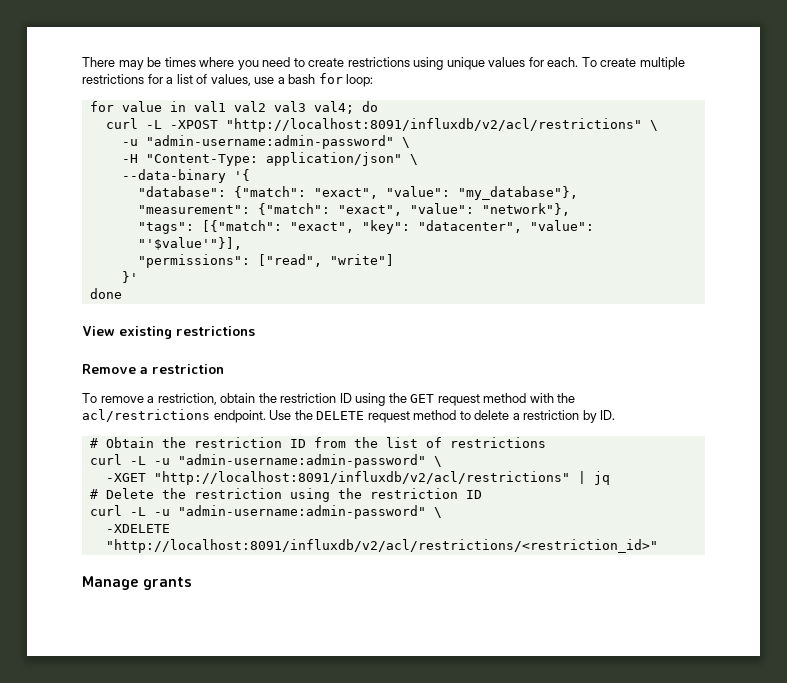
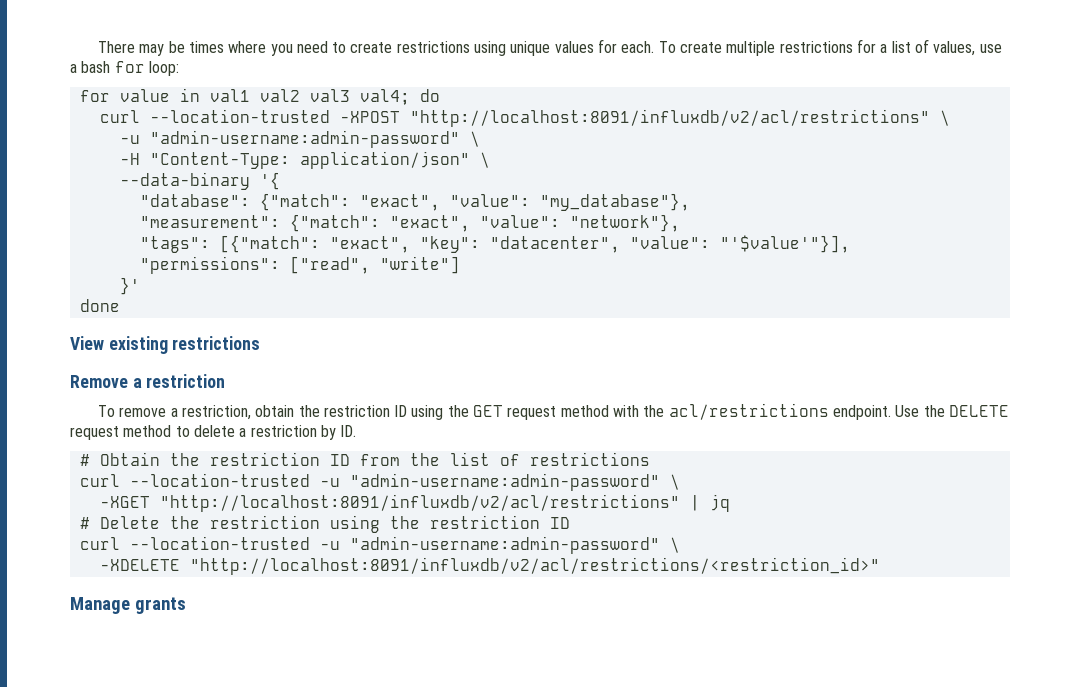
- curl -L -XPOST "http://localhost:8091/influxdb/v2/acl/restrictions" \
+ curl --location-trusted -XPOST "http://localhost:8091/influxdb/v2/acl/restrictions" \
  # Obtain the restriction ID from the list of restrictions
- curl -L -u "admin-username:admin-password" \
+ curl --location-trusted -u "admin-username:admin-password" \
  # Delete the restriction using the restriction ID
- curl -L -u "admin-username:admin-password" \
+ curl --location-trusted -u "admin-username:admin-password" \

